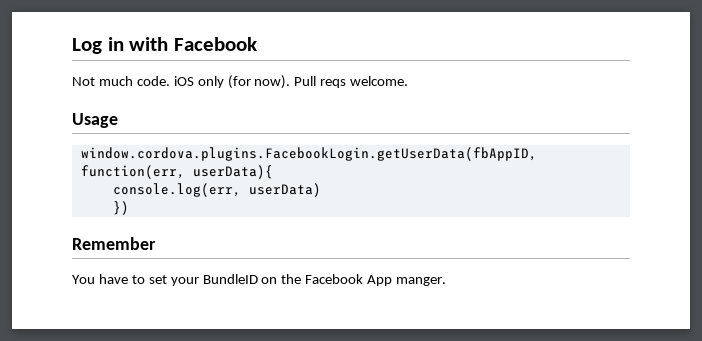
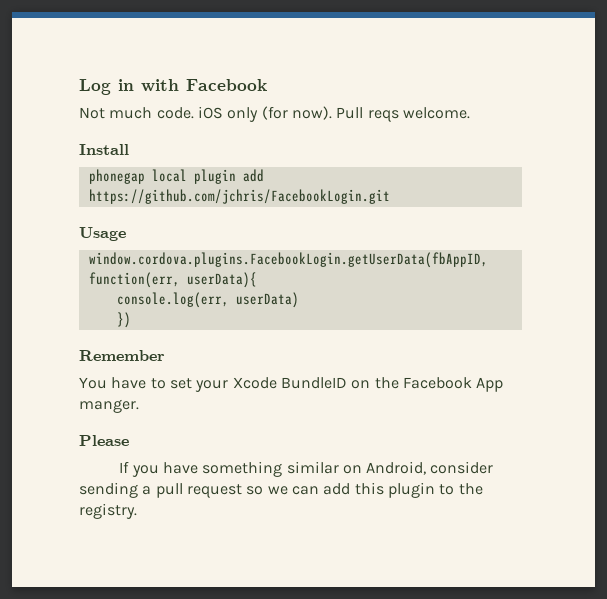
+ Install
+ phonegap local plugin add https://github.com/jchris/FacebookLogin.git
- You have to set your BundleID on the Facebook App manger.
+ You have to set your Xcode BundleID on the Facebook App manger.
+ Please
+ If you have something similar on Android, consider sending a pull request so we can add this plugin to the registry.

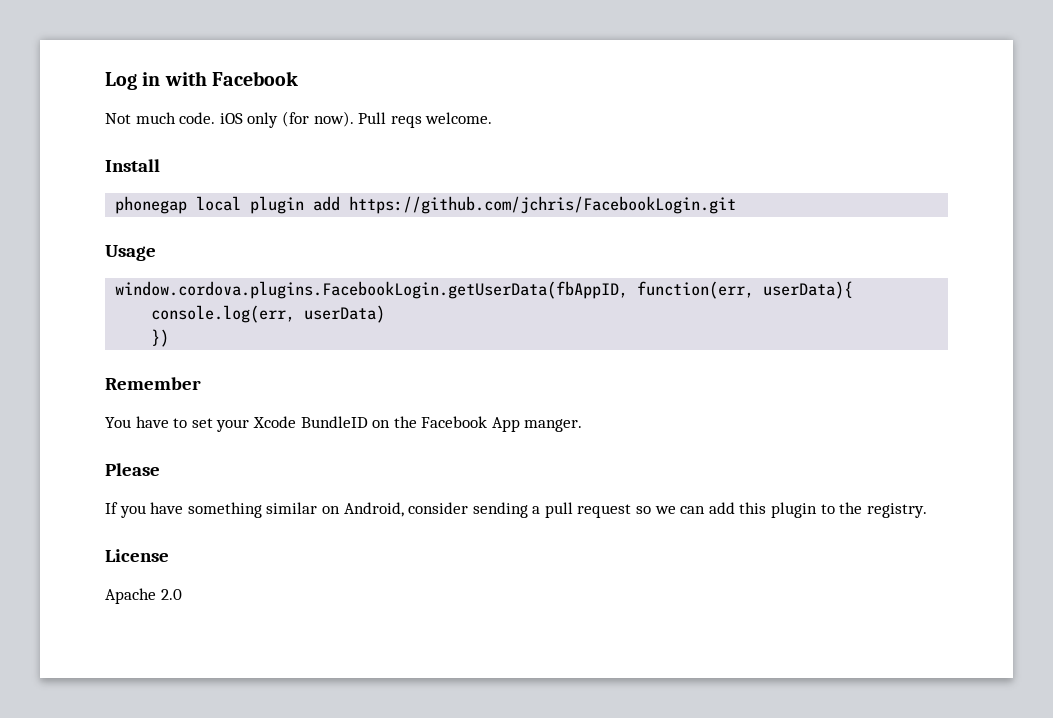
+ License
+ Apache 2.0

